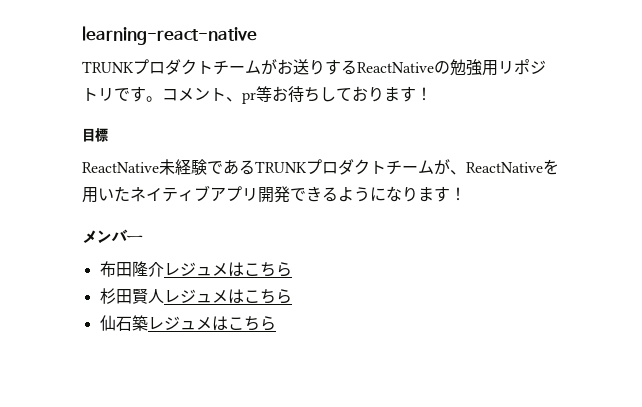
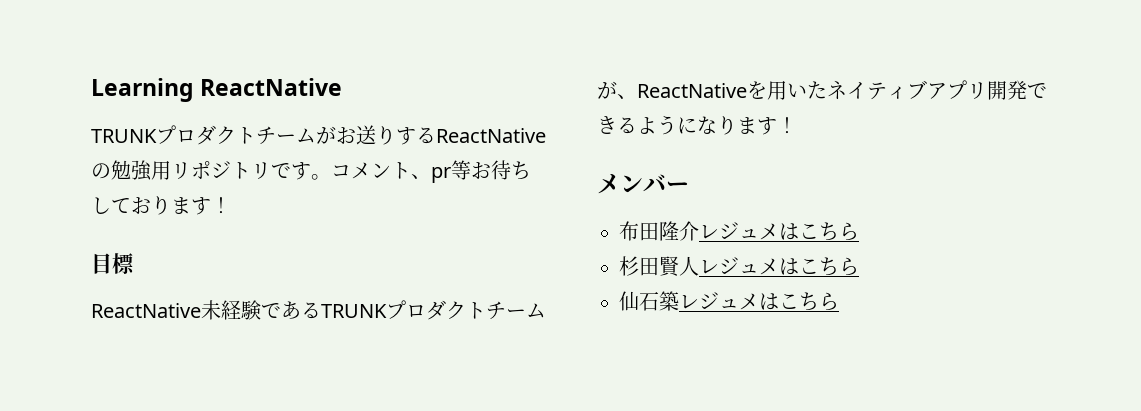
- learning-react-native
+ Learning ReactNative

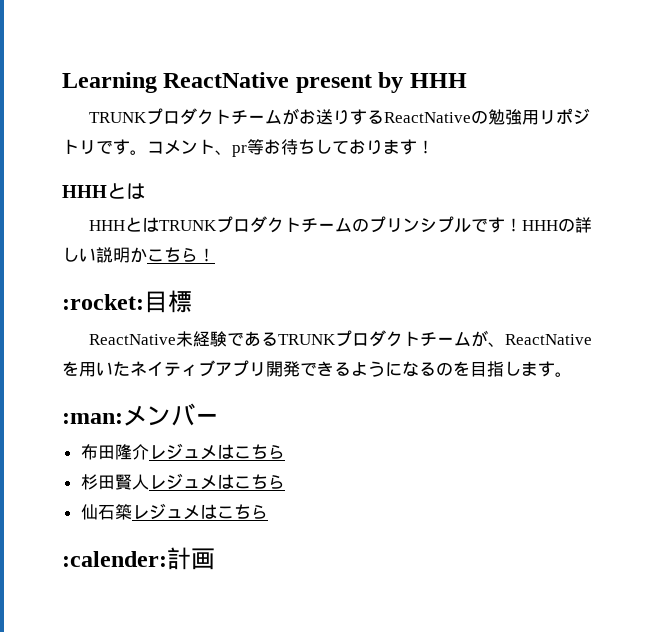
- Learning ReactNative
+ Learning ReactNative present by HHH
  コメント、pr等お待ちしております！
- 目標
+ HHHとは
+ HHHとはTRUNKプロダクトチームのプリンシプルです！HHHの詳しい説明かこちら！
+ :rocket:目標
- ReactNative未経験であるTRUNKプロダクトチームが、ReactNativeを用いたネイティブアプリ開発できるようになります！
- メンバー
+ ReactNative未経験であるTRUNKプロダクトチームが、ReactNativeを用いたネイティブアプリ開発できるようになるのを目指します。
+ :man:メンバー
+ :calender:計画

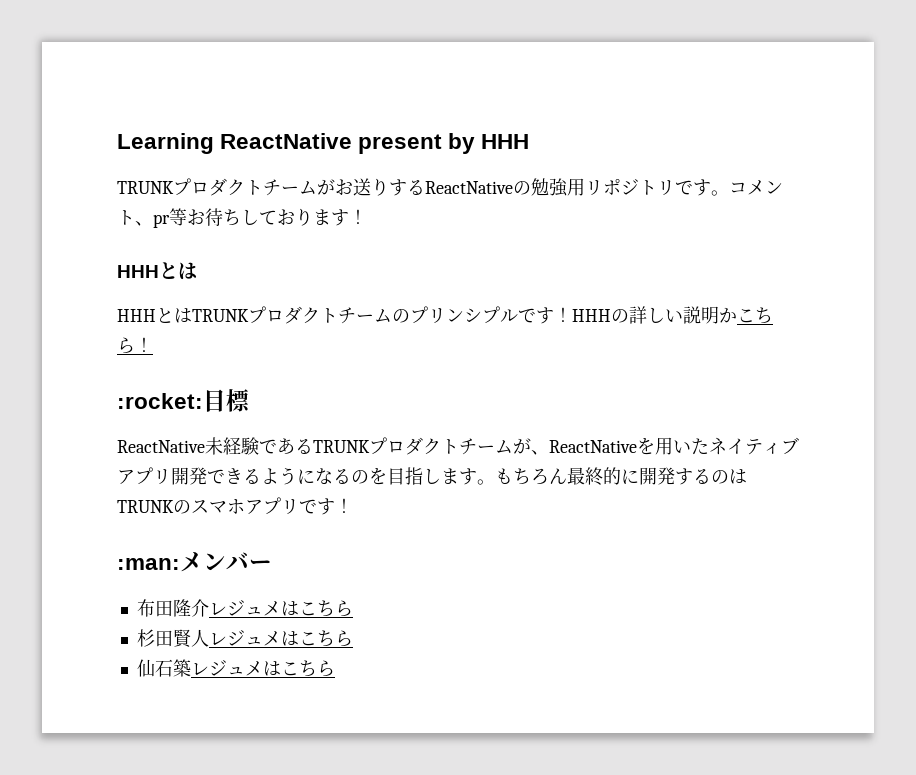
+ もちろん最終的に開発するのはTRUNKのスマホアプリです！
- :calender:計画

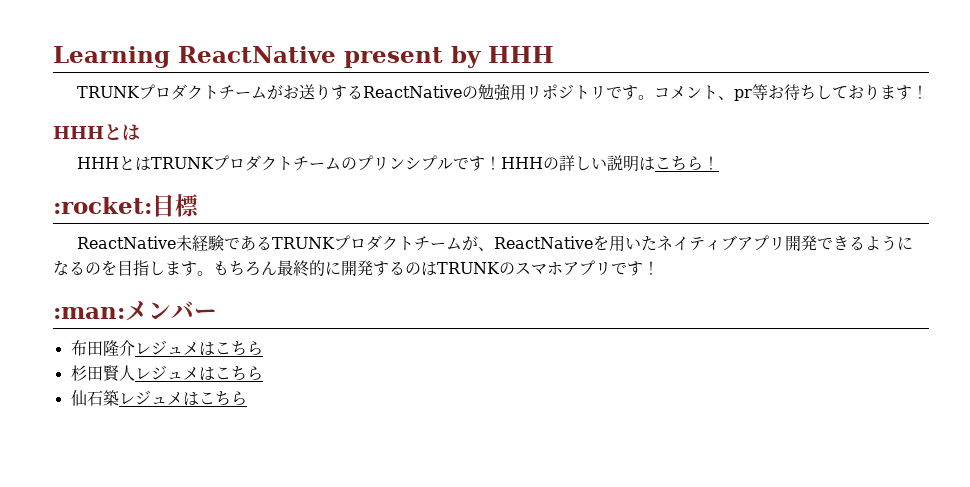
- HHHの詳しい説明かこちら！
+ HHHの詳しい説明はこちら！

